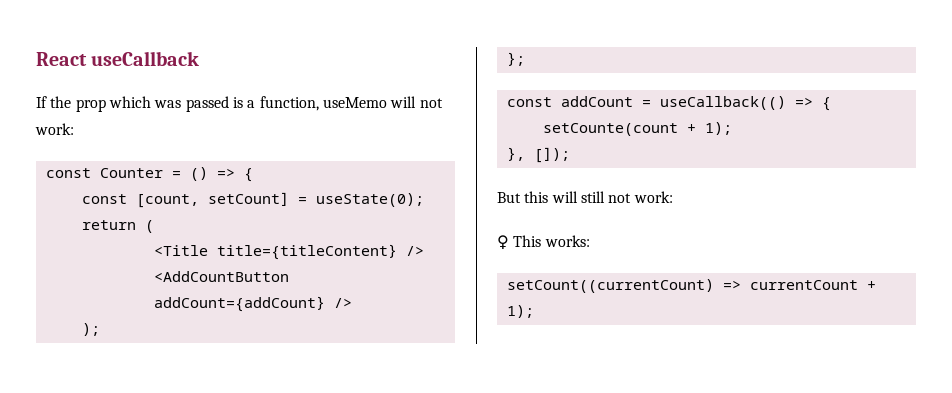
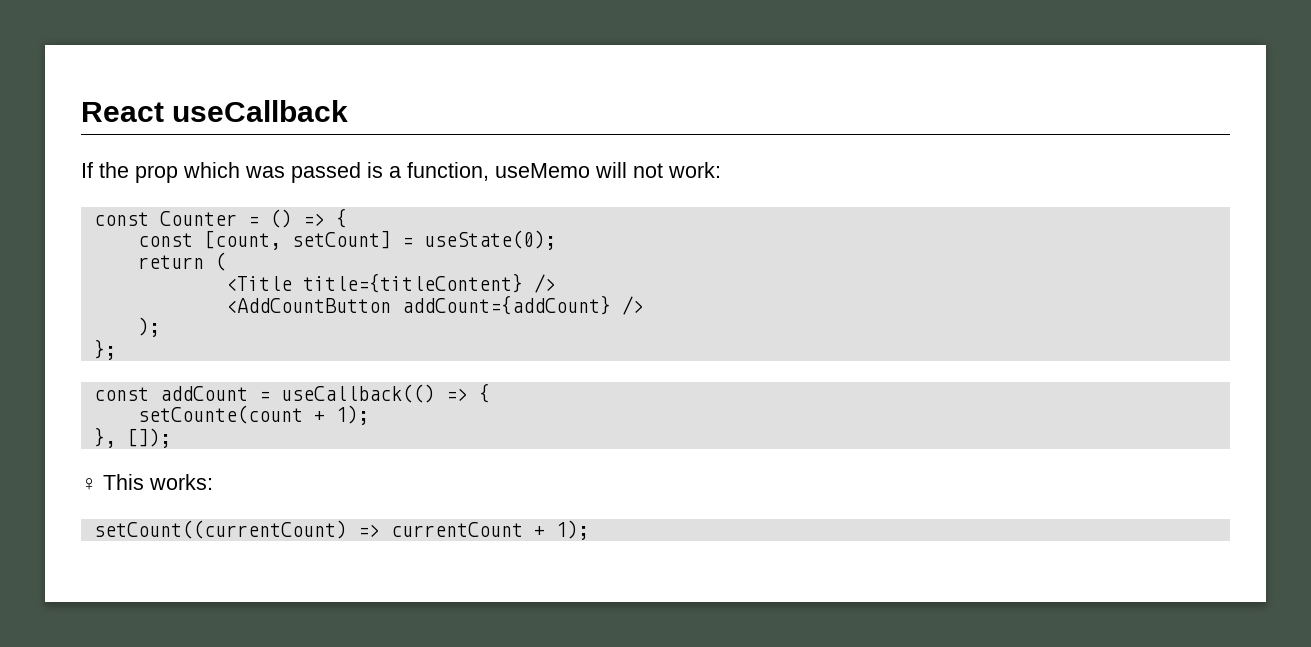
- But this will still not work:

